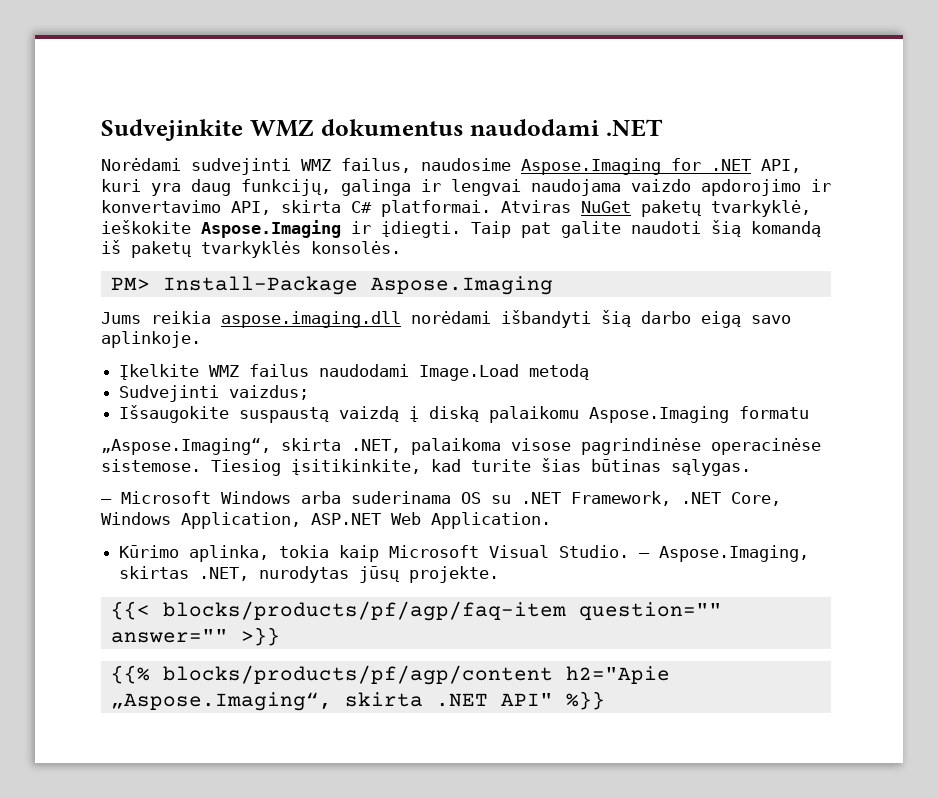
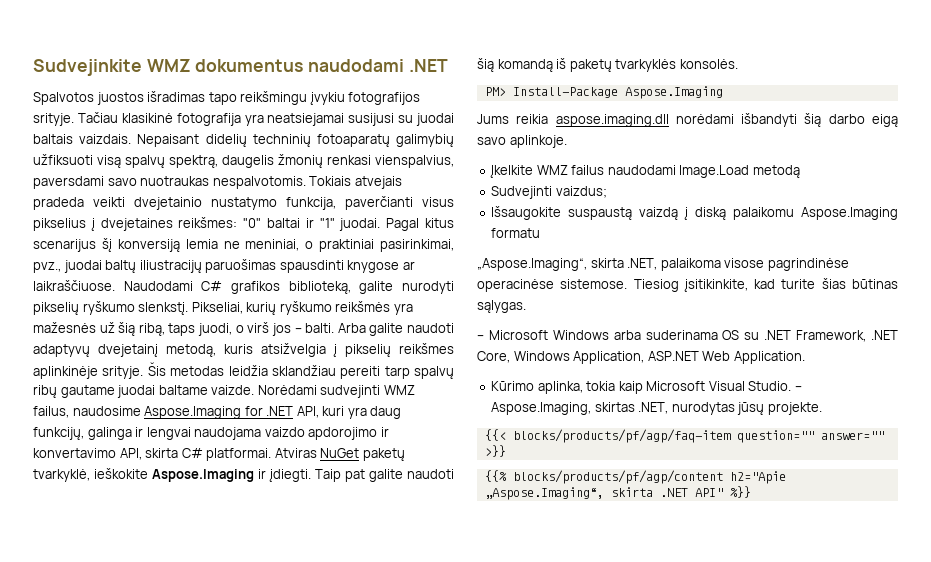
+ Spalvotos juostos išradimas tapo reikšmingu įvykiu fotografijos srityje. Tačiau klasikinė fotografija yra neatsiejamai susijusi su juodai baltais vaizdais. Nepaisant didelių techninių fotoaparatų galimybių užfiksuoti visą spalvų spektrą, daugelis žmonių renkasi vienspalvius, paversdami savo nuotraukas nespalvotomis. Tokiais atvejais pradeda veikti dvejetainio nustatymo funkcija, paverčianti visus pikselius į dvejetaines reikšmes: "0" baltai ir "1" juodai. Pagal kitus scenarijus šį konversiją lemia ne meniniai, o praktiniai pasirinkimai, pvz., juodai baltų iliustracijų paruošimas spausdinti knygose ar laikraščiuose. Naudodami C# grafikos biblioteką, galite nurodyti pikselių ryškumo slenkstį. Pikseliai, kurių ryškumo reikšmės yra mažesnės už šią ribą, taps juodi, o virš jos – balti. Arba galite naudoti adaptyvų dvejetainį metodą, kuris atsižvelgia į pikselių reikšmes aplinkinėje srityje. Šis metodas leidžia sklandžiau pereiti tarp spalvų ribų gautame juodai baltame vaizde.

